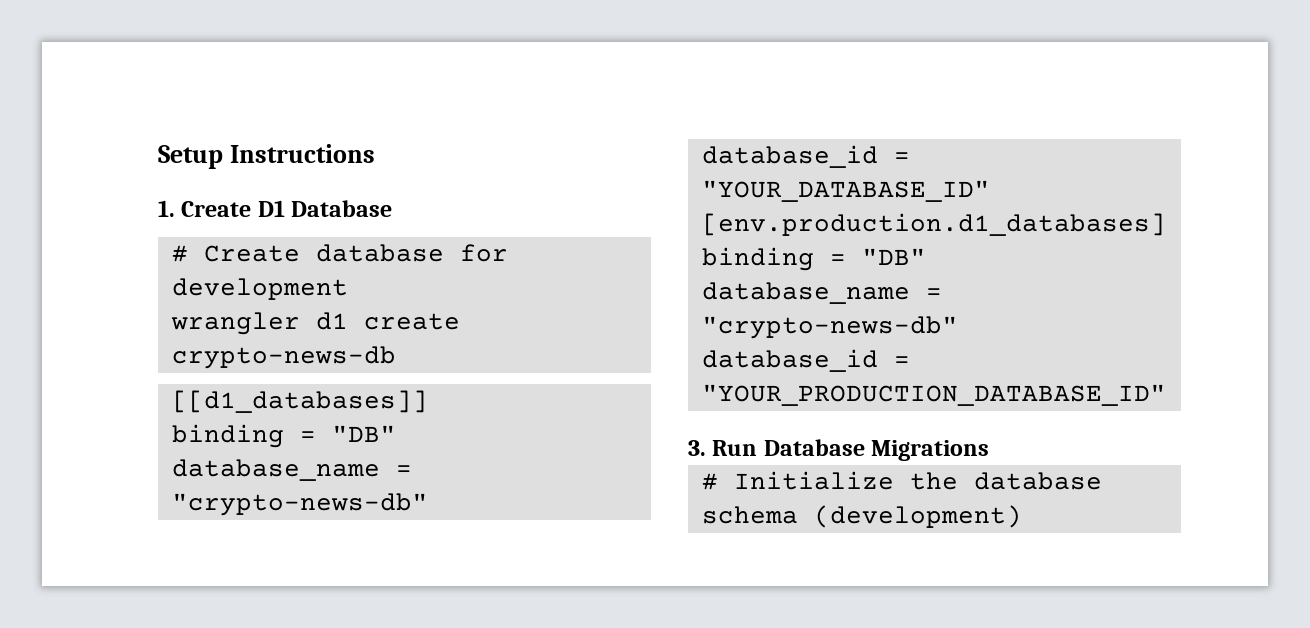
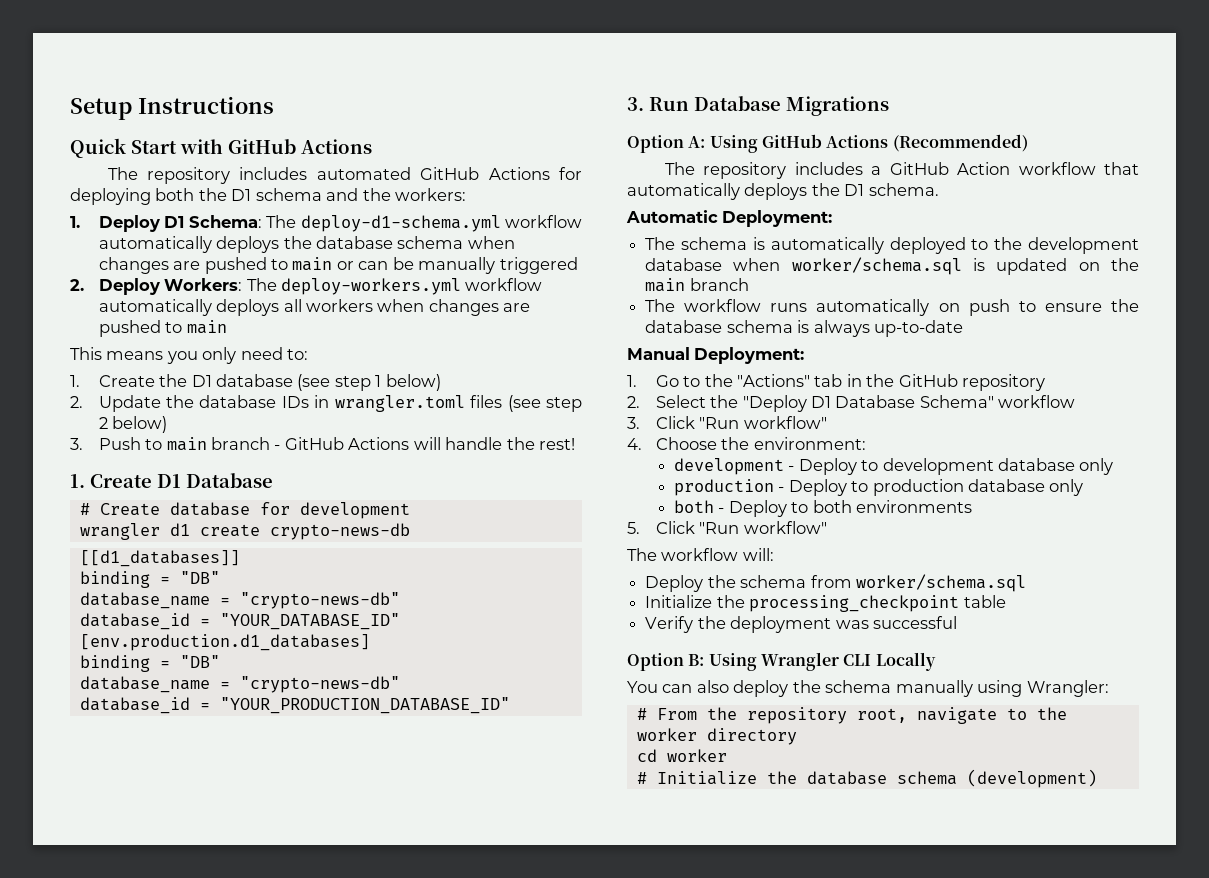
+ Quick Start with GitHub Actions
+ The repository includes automated GitHub Actions for deploying both the D1 schema and the workers:
+ 1. Deploy D1 Schema: The deploy-d1-schema.yml workflow automatically deploys the database schema when changes are pushed to main or can be manually triggered
+ 2. Deploy Workers: The deploy-workers.yml workflow automatically deploys all workers when changes are pushed to main
+ This means you only need to:
+ 1. Create the D1 database (see step 1 below)
+ 2. Update the database IDs in wrangler.toml files (see step 2 below)
+ 3. Push to main branch - GitHub Actions will handle the rest!
+ Option A: Using GitHub Actions (Recommended)
+ The repository includes a GitHub Action workflow that automatically deploys the D1 schema.
+ Automatic Deployment:
+ The schema is automatically deployed to the development database when worker/schema.sql is updated on the main branch
+ The workflow runs automatically on push to ensure the database schema is always up-to-date
+ Manual Deployment:
+ 1. Go to the "Actions" tab in the GitHub repository
+ 2. Select the "Deploy D1 Database Schema" workflow
+ 3. Click "Run workflow"
+ 4. Choose the environment:
+ development - Deploy to development database only
+ production - Deploy to production database only
+ both - Deploy to both environments
+ 5. Click "Run workflow"
+ The workflow will:
+ Deploy the schema from worker/schema.sql
+ Initialize the processing_checkpoint table
+ Verify the deployment was successful
+ Option B: Using Wrangler CLI Locally
+ You can also deploy the schema manually using Wrangler:
+ # From the repository root, navigate to the worker directory
+ cd worker

